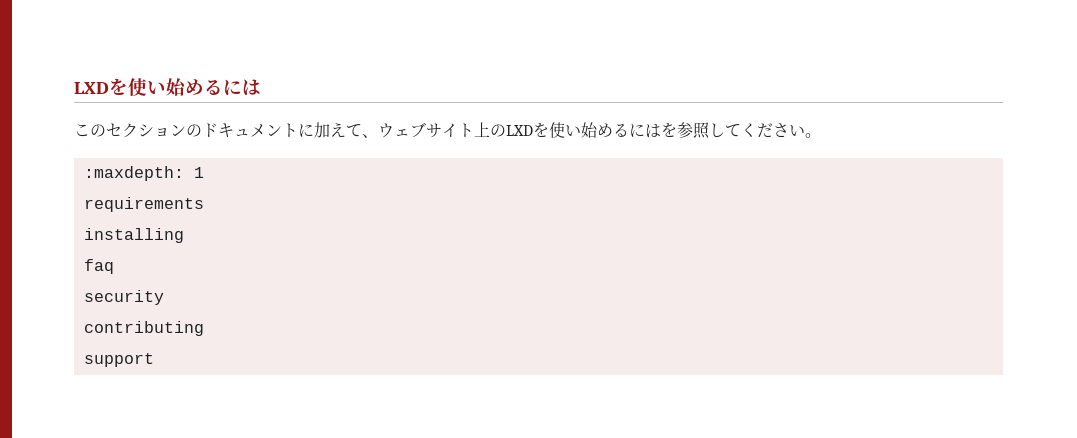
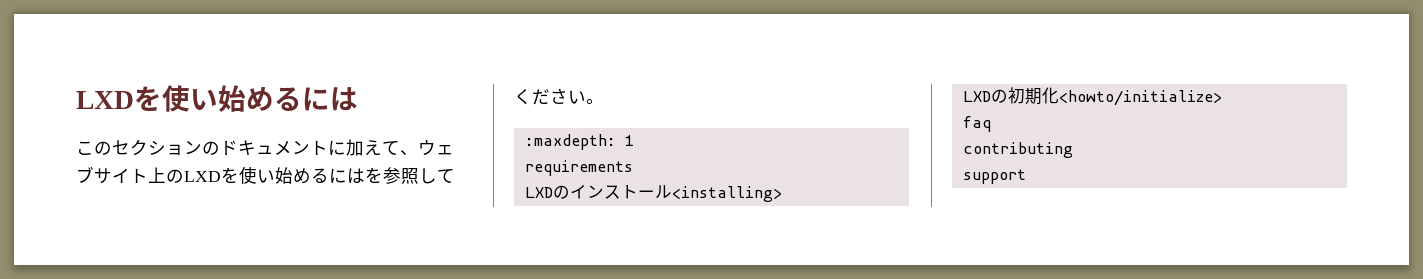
- installing
+ LXDのインストール<installing>
+ LXDの初期化<howto/initialize>
- security

